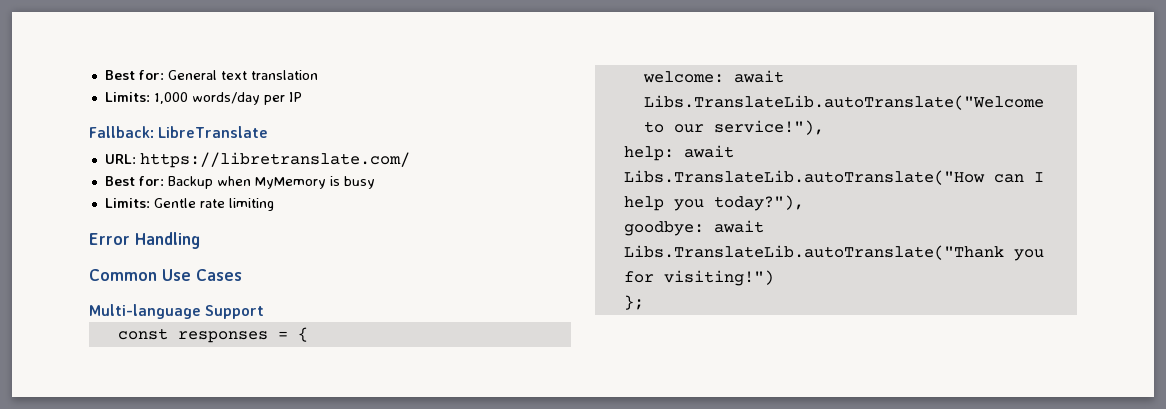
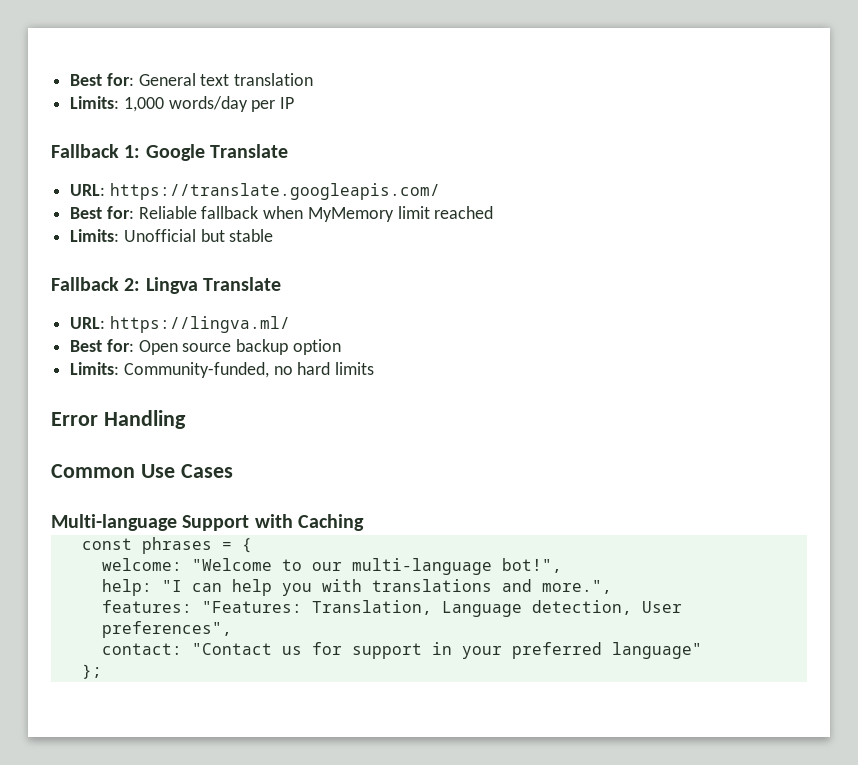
- Fallback: LibreTranslate
- URL: https://libretranslate.com/
- Best for: Backup when MyMemory is busy
- Limits: Gentle rate limiting
+ Fallback 1: Google Translate
+ URL: https://translate.googleapis.com/
+ Best for: Reliable fallback when MyMemory limit reached
+ Limits: Unofficial but stable
+ Fallback 2: Lingva Translate
+ URL: https://lingva.ml/
+ Best for: Open source backup option
+ Limits: Community-funded, no hard limits
- Multi-language Support
+ Multi-language Support with Caching
- const responses = {
+ const phrases = {
- welcome: await Libs.TranslateLib.autoTranslate("Welcome to our service!"),
- help: await Libs.TranslateLib.autoTranslate("How can I help you today?"),
- goodbye: await Libs.TranslateLib.autoTranslate("Thank you for visiting!")
+ welcome: "Welcome to our multi-language bot!",
+ help: "I can help you with translations and more.",
+ features: "Features: Translation, Language detection, User preferences",
+ contact: "Contact us for support in your preferred language"

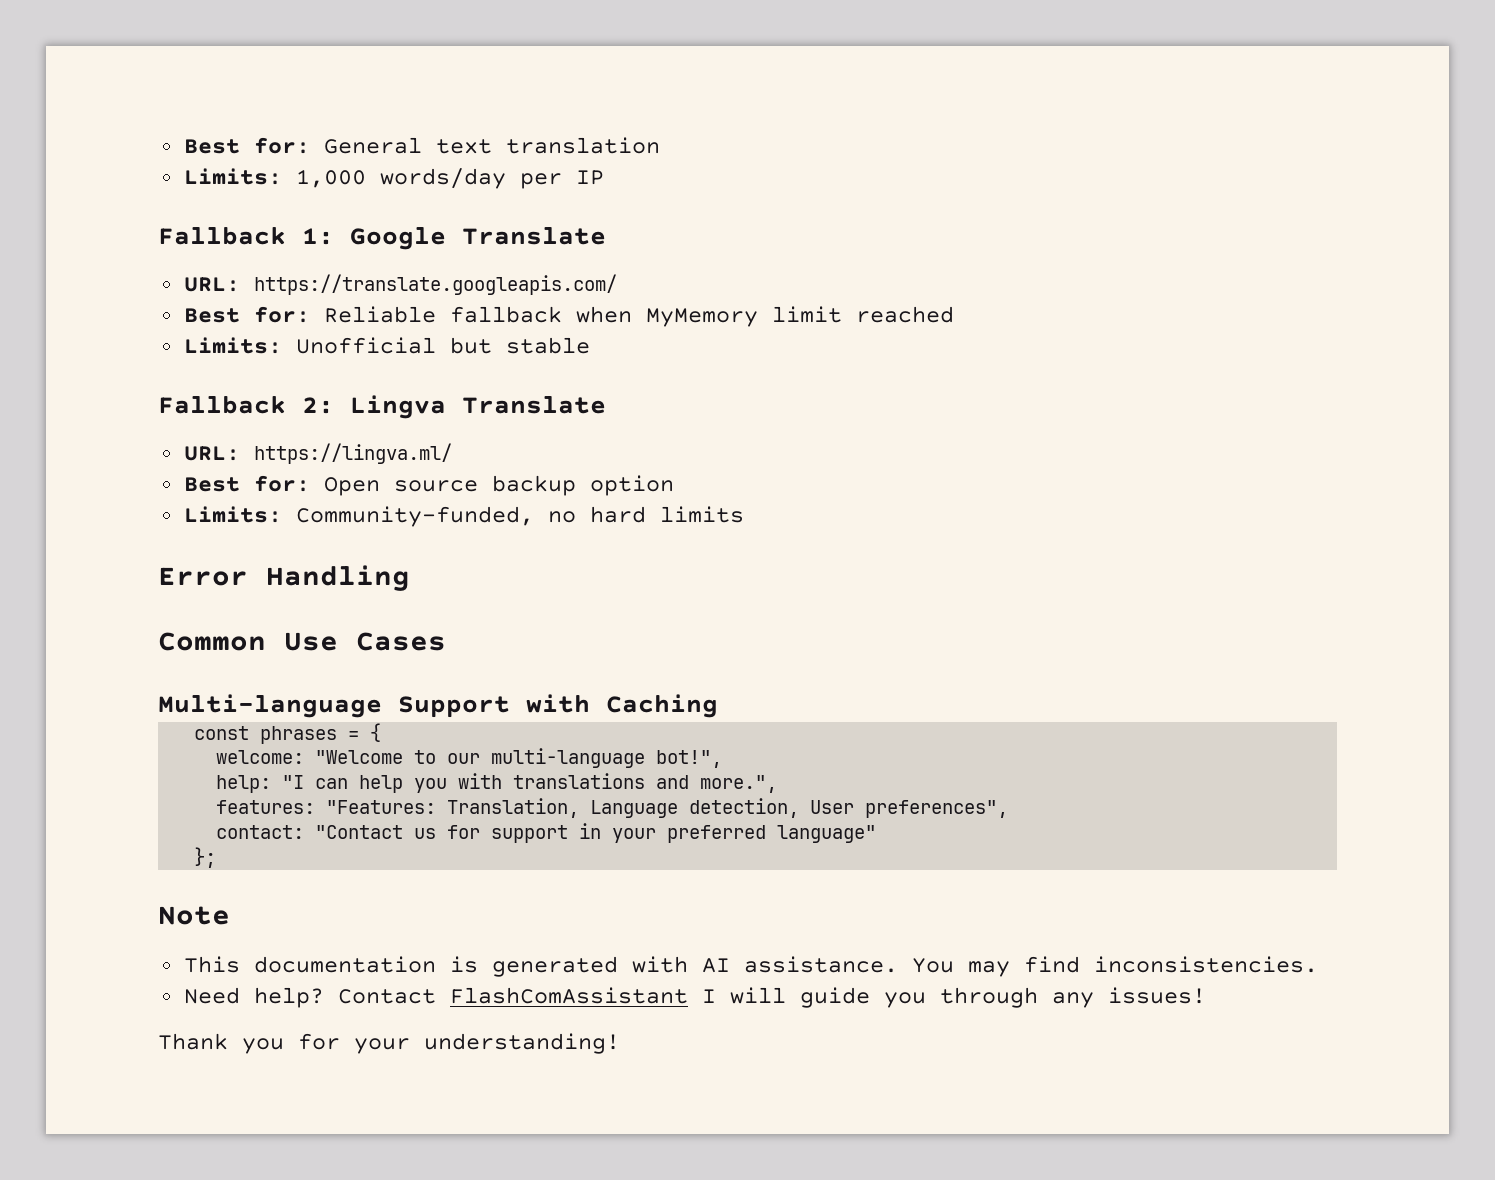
+ Note
+ This documentation is generated with AI assistance. You may find inconsistencies.
+ Need help? Contact FlashComAssistant I will guide you through any issues!
+ Thank you for your understanding!

